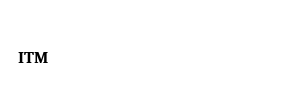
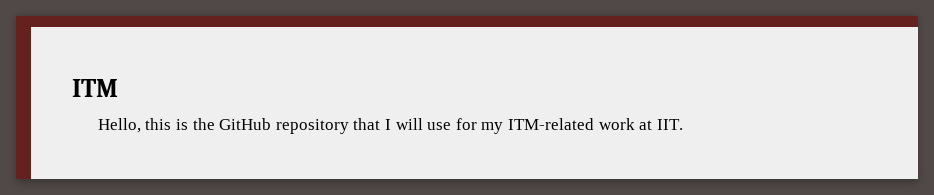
+ Hello, this is the GitHub repository that I will use for my ITM-related work at IIT.

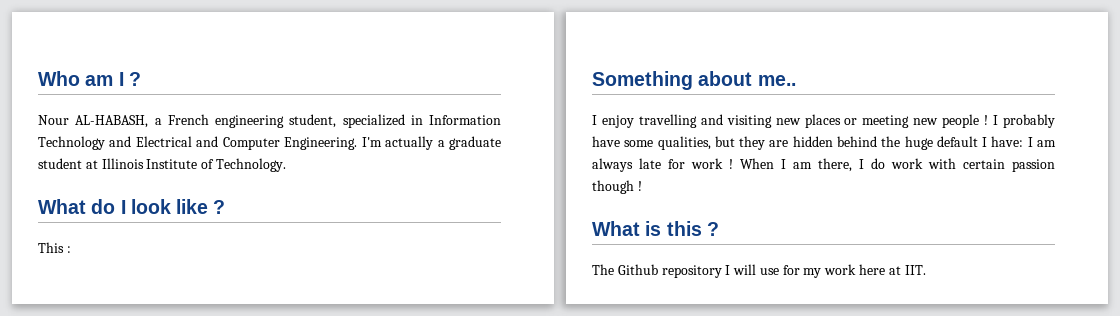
- ITM
- Hello, this is the GitHub repository that I will use for my ITM-related work at IIT.
+ Who am I ?
+ Nour AL-HABASH, a French engineering student, specialized in Information Technology and Electrical and Computer Engineering. I'm actually a graduate student at Illinois Institute of Technology.
+ What do I look like ?
+ This :
+ Something about me..
+ I enjoy travelling and visiting new places or meeting new people ! I probably have some qualities, but they are hidden behind the huge default I have: I am always late for work ! When I am there, I do work with certain passion though !
+ What is this ?
+ The Github repository I will use for my work here at IIT.

